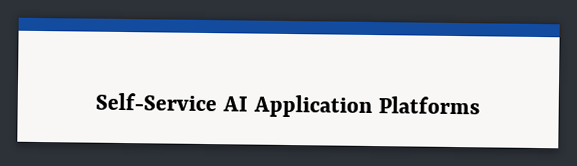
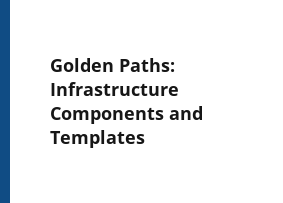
- Self-Service AI Application Platforms
+ Golden Paths: Infrastructure Components and Templates

